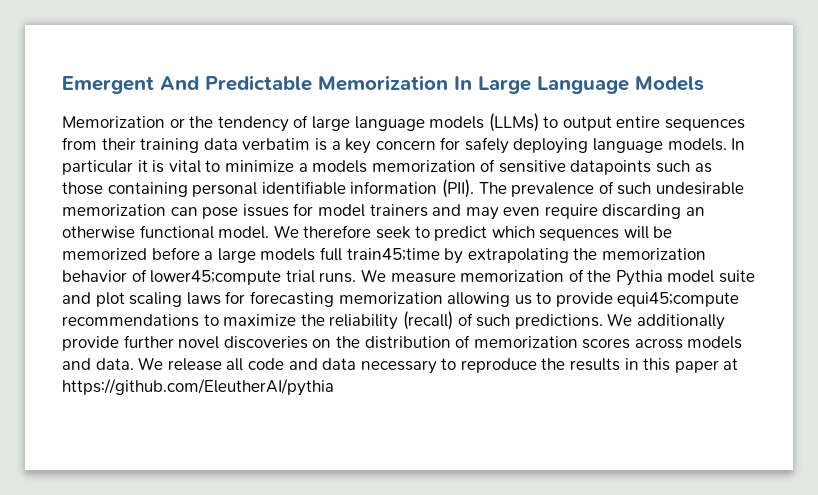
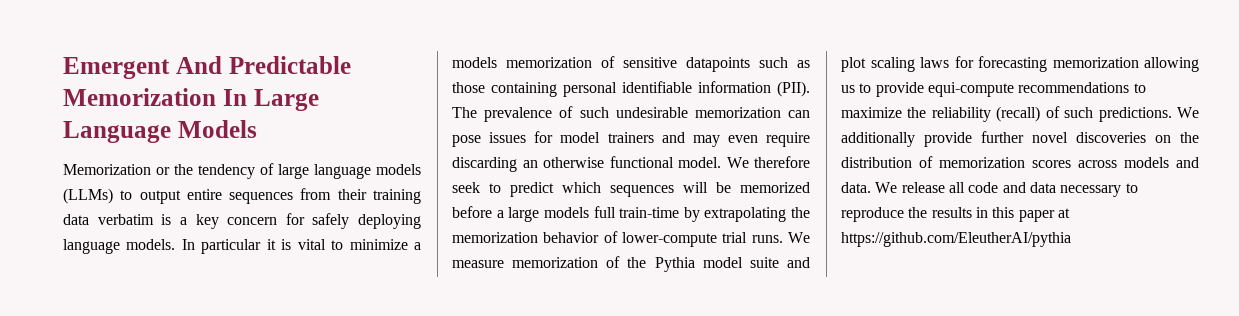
- We therefore seek to predict which sequences will be memorized before a large models full train45;time by extrapolating the memorization behavior of lower45;compute trial runs.
+ We therefore seek to predict which sequences will be memorized before a large models full train-time by extrapolating the memorization behavior of lower-compute trial runs.
- We measure memorization of the Pythia model suite and plot scaling laws for forecasting memorization allowing us to provide equi45;compute recommendations to maximize the reliability (recall) of such predictions.
+ We measure memorization of the Pythia model suite and plot scaling laws for forecasting memorization allowing us to provide equi-compute recommendations to maximize the reliability (recall) of such predictions.

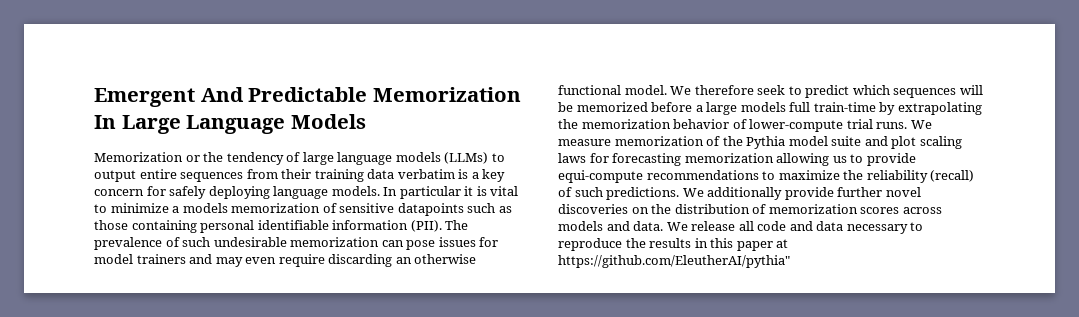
- We release all code and data necessary to reproduce the results in this paper at https://github.com/EleutherAI/pythia
+ We release all code and data necessary to reproduce the results in this paper at https://github.com/EleutherAI/pythia"

